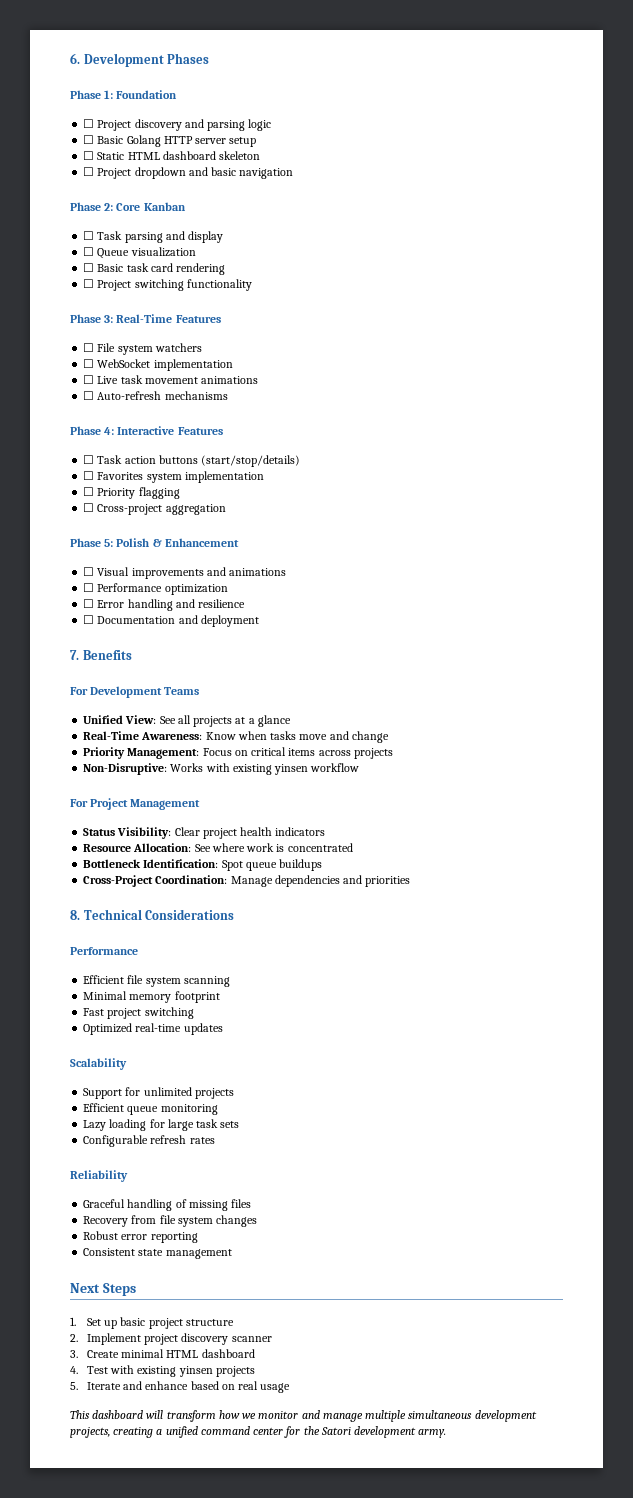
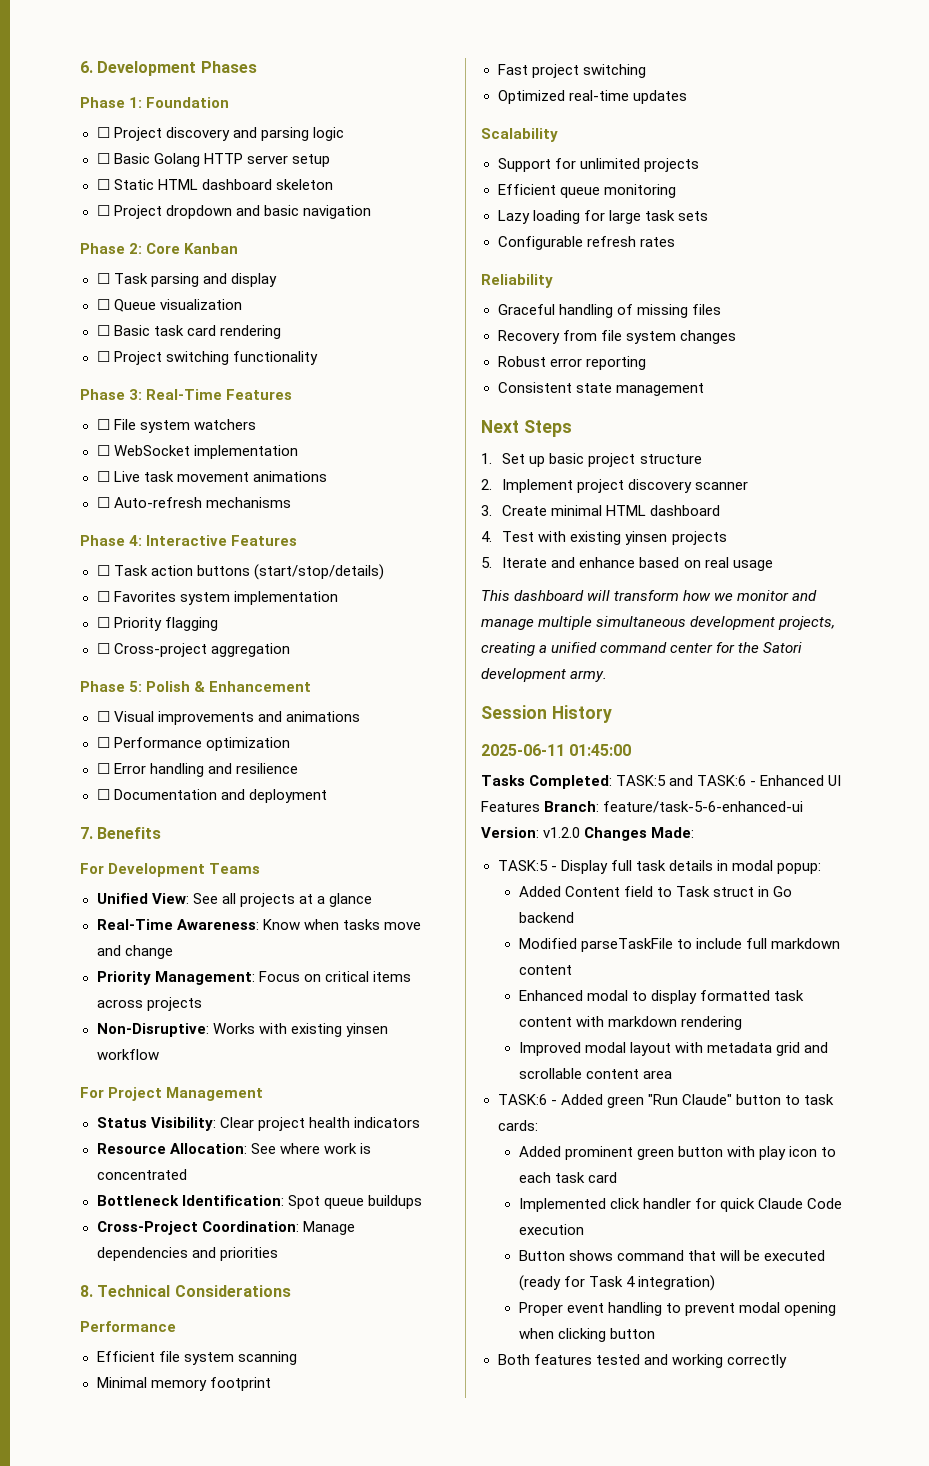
+ Session History
+ 2025-06-11 01:45:00
+ Tasks Completed: TASK:5 and TASK:6 - Enhanced UI Features Branch: feature/task-5-6-enhanced-ui Version: v1.2.0 Changes Made:
+ TASK:5 - Display full task details in modal popup:
+ Added Content field to Task struct in Go backend
+ Modified parseTaskFile to include full markdown content
+ Enhanced modal to display formatted task content with markdown rendering
+ Improved modal layout with metadata grid and scrollable content area
+ TASK:6 - Added green "Run Claude" button to task cards:
+ Added prominent green button with play icon to each task card
+ Implemented click handler for quick Claude Code execution
+ Button shows command that will be executed (ready for Task 4 integration)
+ Proper event handling to prevent modal opening when clicking button
+ Both features tested and working correctly

